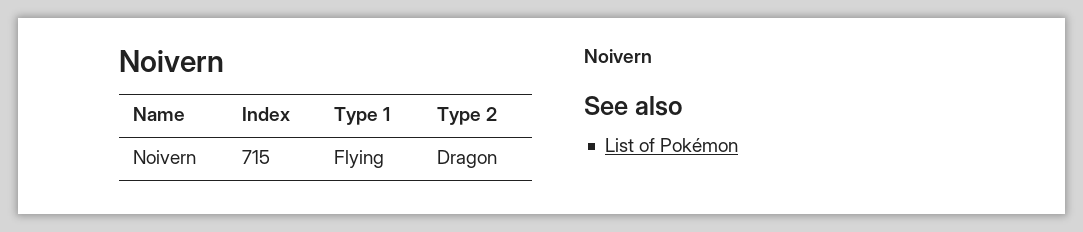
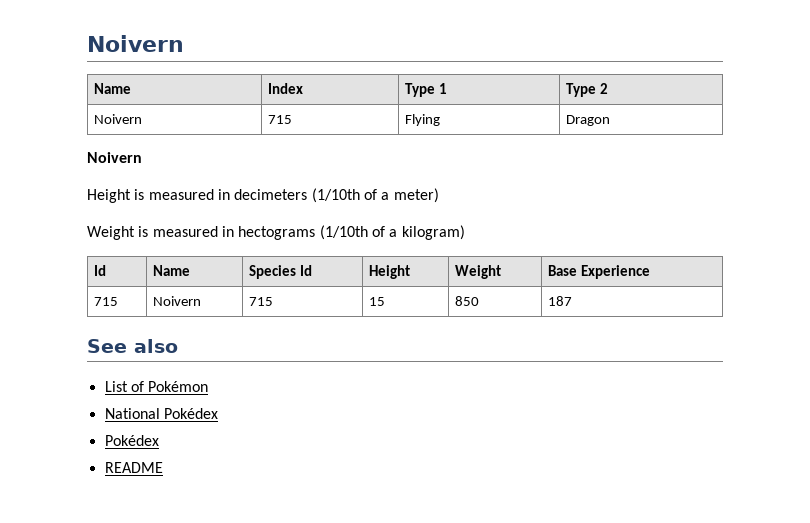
+ Height is measured in decimeters (1/10th of a meter)
+ Weight is measured in hectograms (1/10th of a kilogram)
+ Id | Name | Species Id | Height | Weight | Base Experience
+ 715 | Noivern | 715 | 15 | 850 | 187
+ National Pokédex
+ Pokédex
+ README

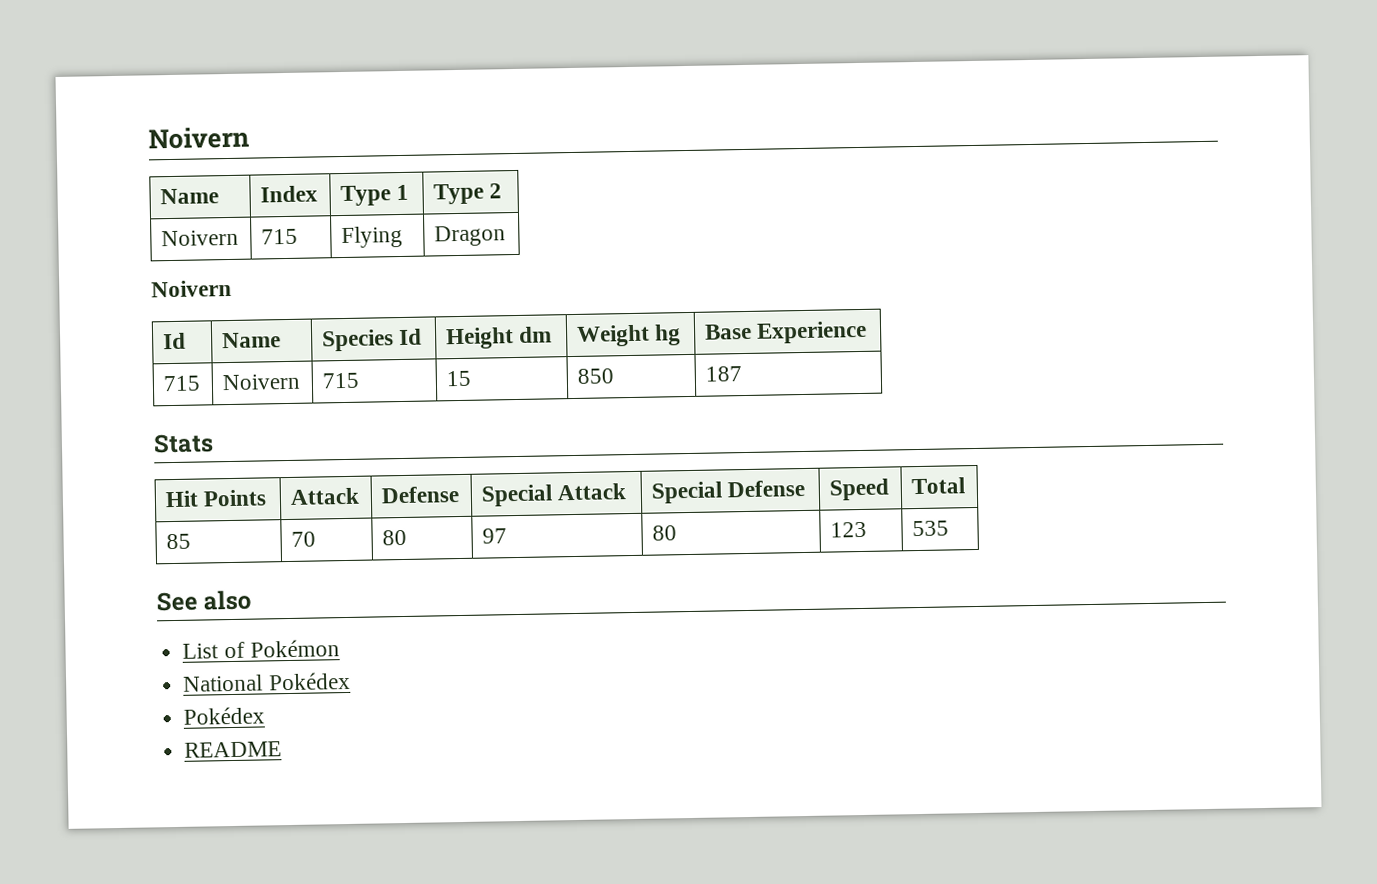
- Height is measured in decimeters (1/10th of a meter)
- Weight is measured in hectograms (1/10th of a kilogram)
- Id | Name | Species Id | Height | Weight | Base Experience
+ Id | Name | Species Id | Height dm | Weight hg | Base Experience
+ Stats
+ Hit Points | Attack | Defense | Special Attack | Special Defense | Speed | Total
+ 85 | 70 | 80 | 97 | 80 | 123 | 535

